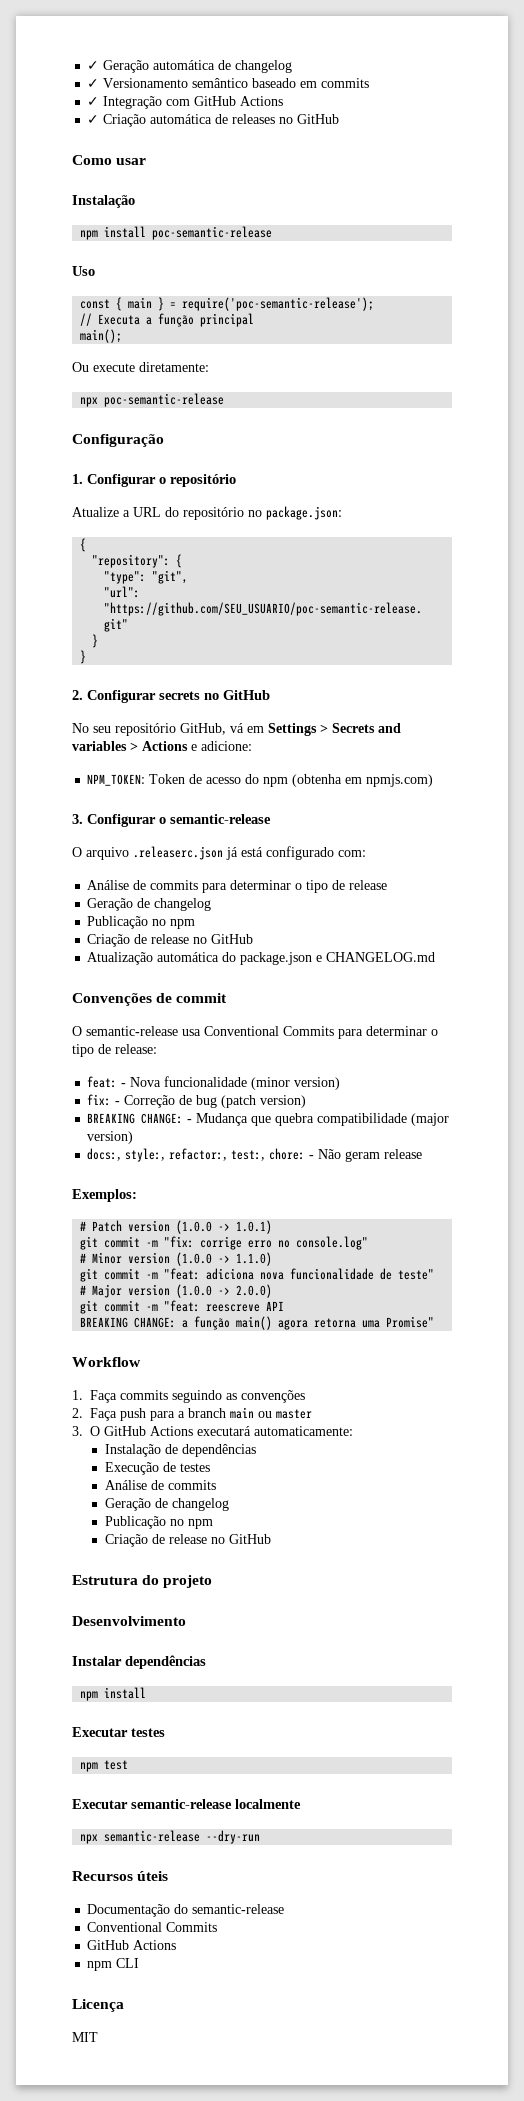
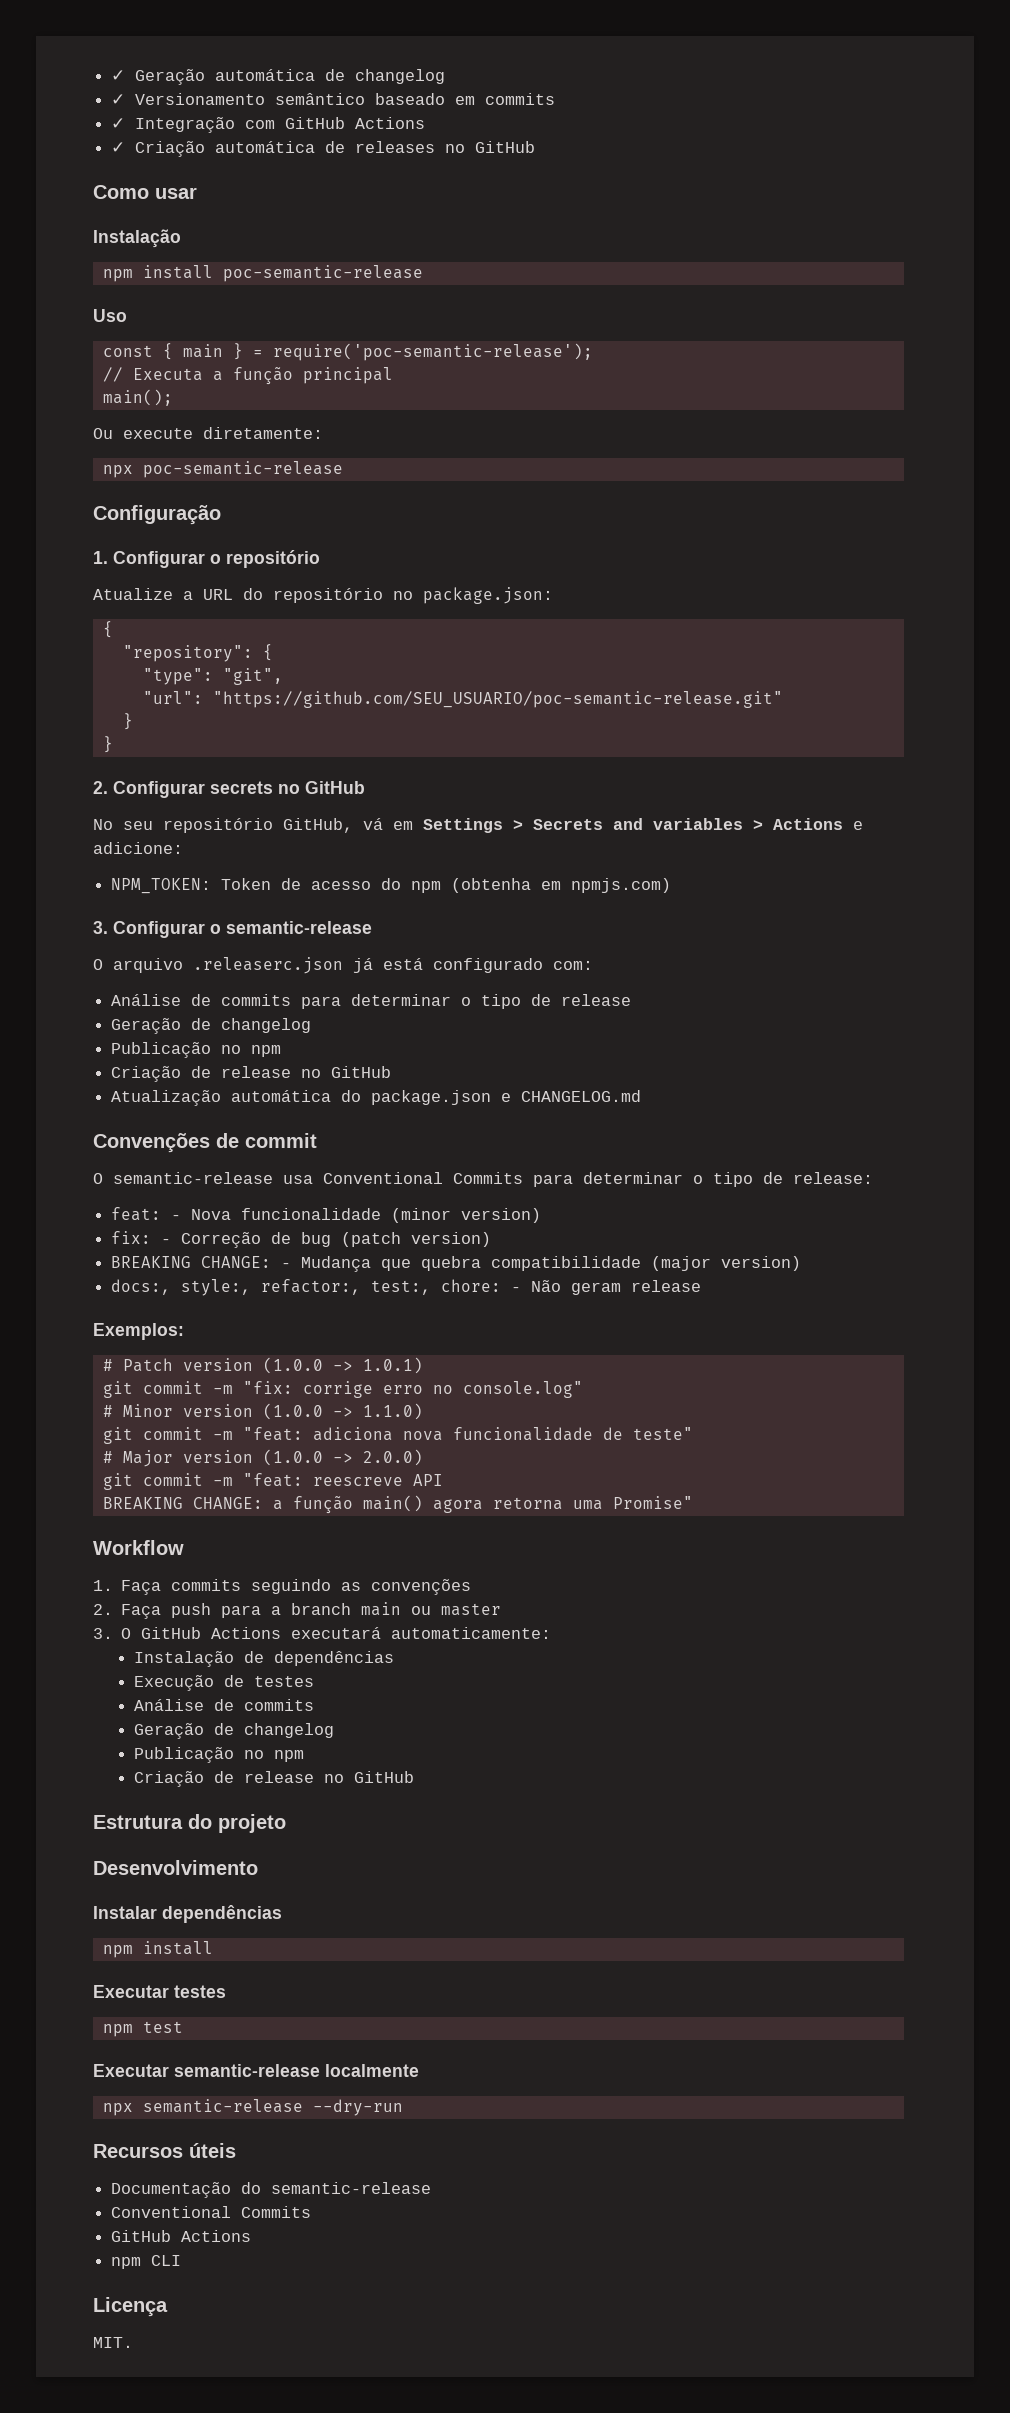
- MIT
+ MIT.

